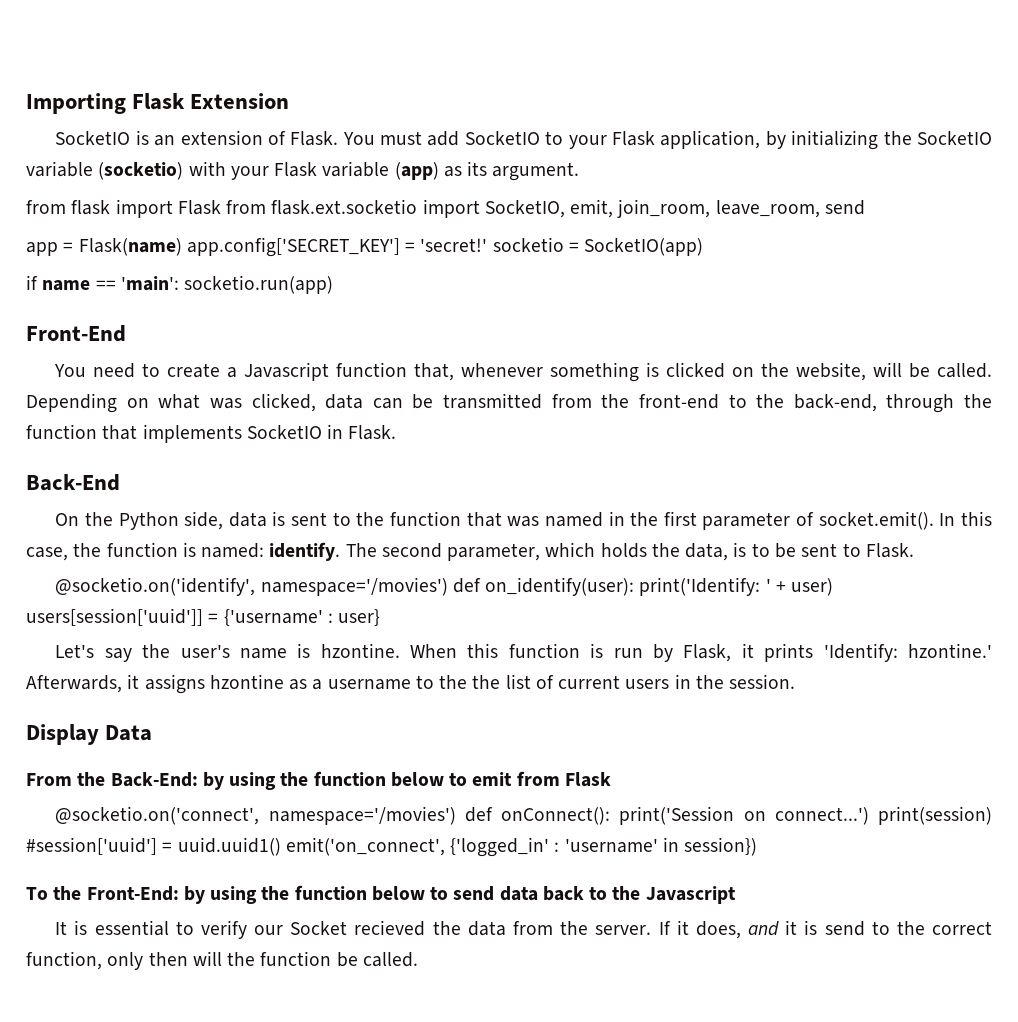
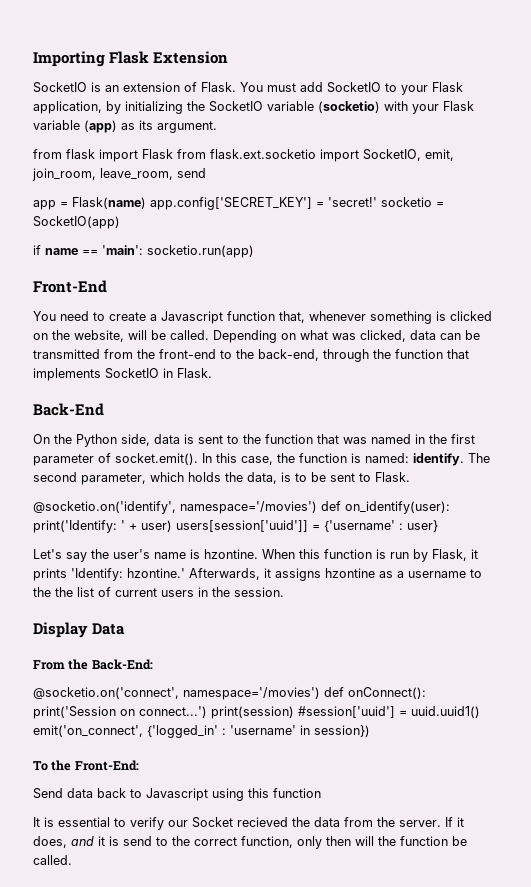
- From the Back-End: by using the function below to emit from Flask
+ From the Back-End:
- To the Front-End: by using the function below to send data back to the Javascript
+ To the Front-End:
+ Send data back to Javascript using this function

